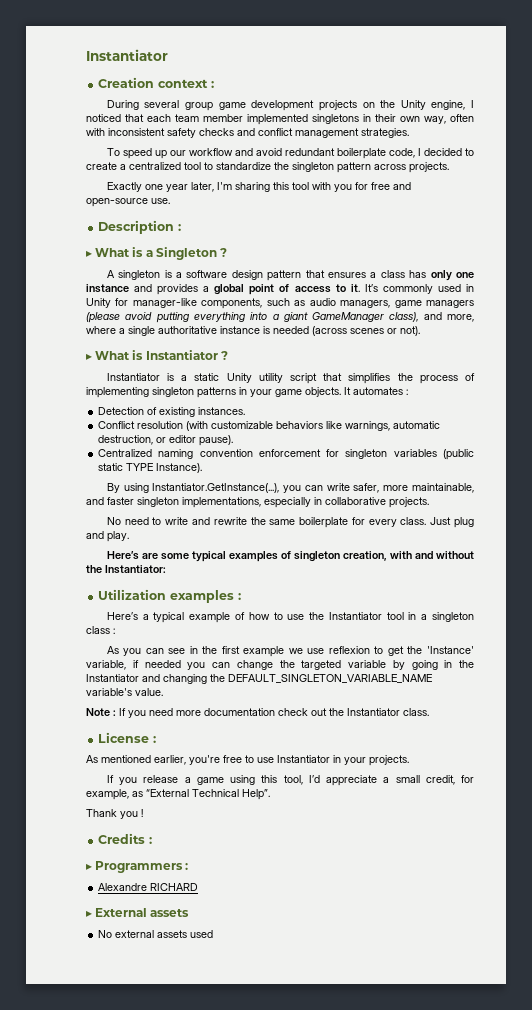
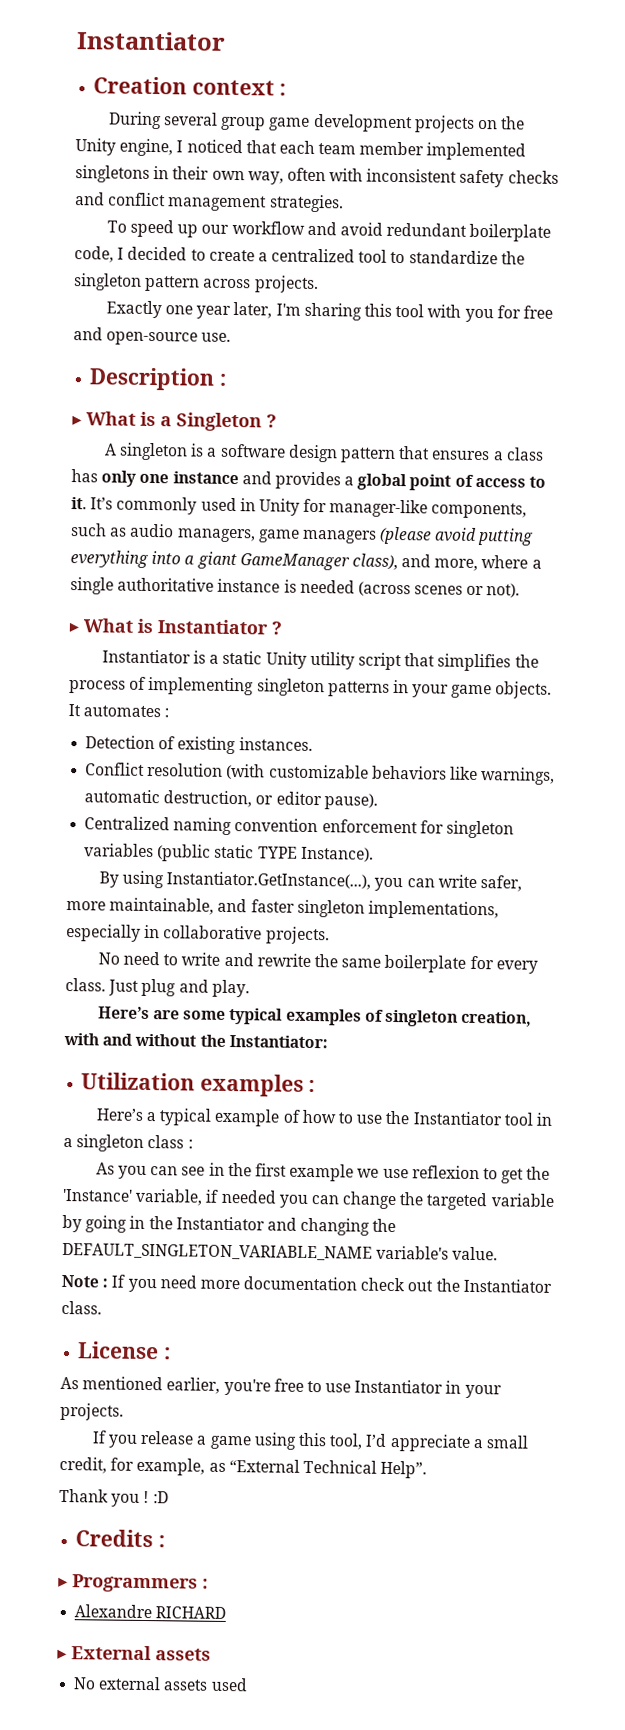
- Thank you !
+ Thank you ! :D

